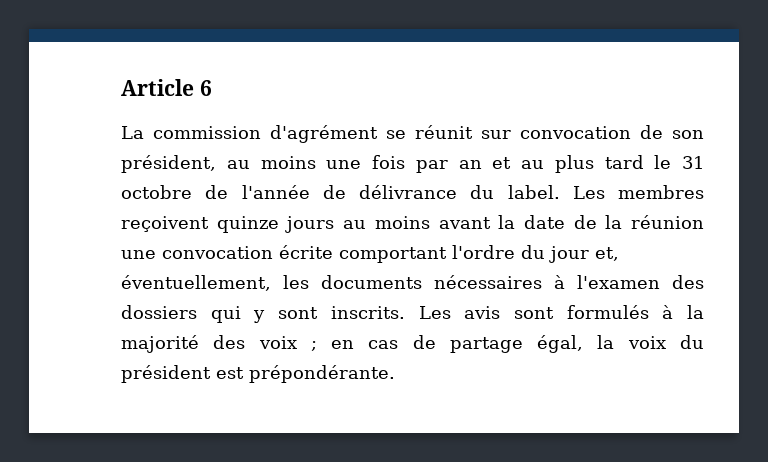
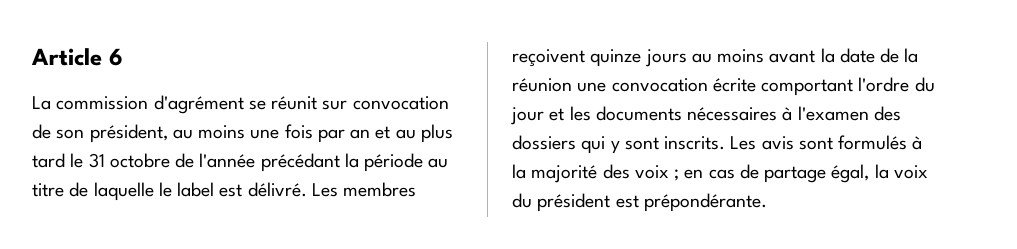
- La commission d'agrément se réunit sur convocation de son président, au moins une fois par an et au plus tard le 31 octobre de l'année de délivrance du label.
+ La commission d'agrément se réunit sur convocation de son président, au moins une fois par an et au plus tard le 31 octobre de l'année précédant la période au titre de laquelle le label est délivré.
- Les membres reçoivent quinze jours au moins avant la date de la réunion une convocation écrite comportant l'ordre du jour et, éventuellement, les documents nécessaires à l'examen des dossiers qui y sont inscrits.
+ Les membres reçoivent quinze jours au moins avant la date de la réunion une convocation écrite comportant l'ordre du jour et les documents nécessaires à l'examen des dossiers qui y sont inscrits.

